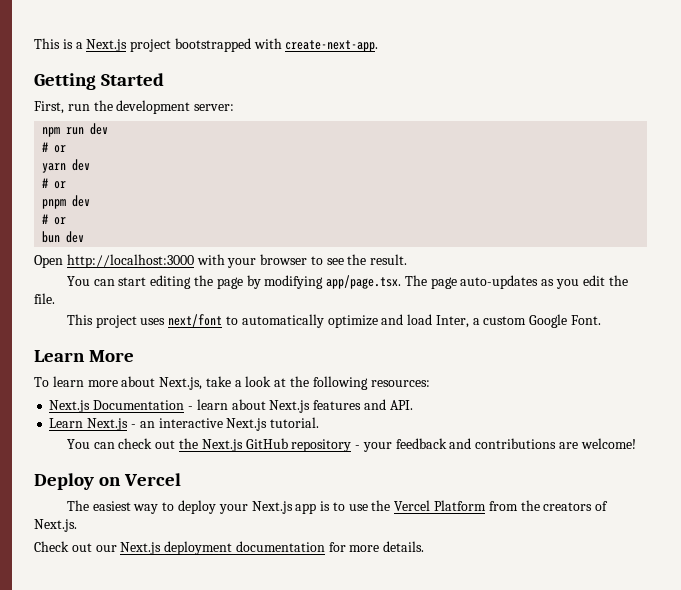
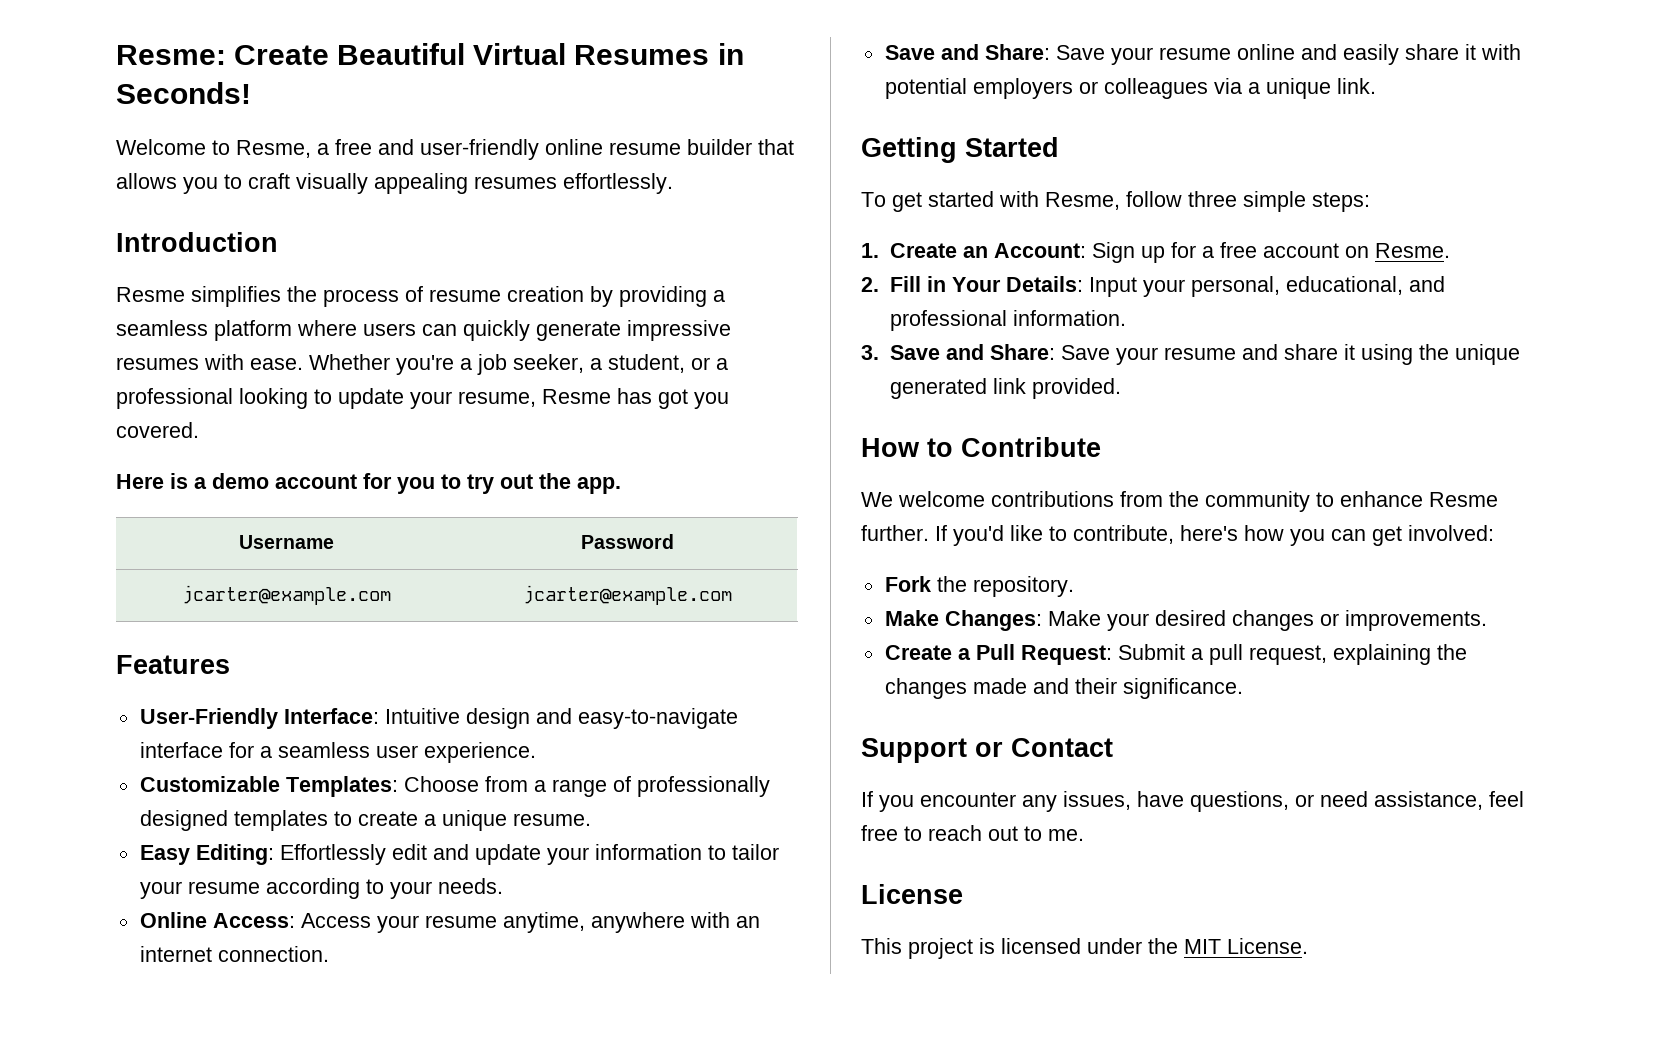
- This is a Next.js project bootstrapped with create-next-app.
+ Resme: Create Beautiful Virtual Resumes in Seconds!
+ Welcome to Resme, a free and user-friendly online resume builder that allows you to craft visually appealing resumes effortlessly.
+ Introduction
+ Resme simplifies the process of resume creation by providing a seamless platform where users can quickly generate impressive resumes with ease. Whether you're a job seeker, a student, or a professional looking to update your resume, Resme has got you covered.
+ Here is a demo account for you to try out the app.
+ Username | Password
+ jcarter@example.com | jcarter@example.com
+ Features
+ User-Friendly Interface: Intuitive design and easy-to-navigate interface for a seamless user experience.
+ Customizable Templates: Choose from a range of professionally designed templates to create a unique resume.
+ Easy Editing: Effortlessly edit and update your information to tailor your resume according to your needs.
+ Online Access: Access your resume anytime, anywhere with an internet connection.
+ Save and Share: Save your resume online and easily share it with potential employers or colleagues via a unique link.
  Getting Started
- First, run the development server:
- npm run dev
- # or
- yarn dev
- # or
- pnpm dev
- # or
- bun dev
- Open http://localhost:3000 with your browser to see the result.
- You can start editing the page by modifying app/page.tsx. The page auto-updates as you edit the file.
- This project uses next/font to automatically optimize and load Inter, a custom Google Font.
- Learn More
- To learn more about Next.js, take a look at the following resources:
- Next.js Documentation - learn about Next.js features and API.
- Learn Next.js - an interactive Next.js tutorial.
- You can check out the Next.js GitHub repository - your feedback and contributions are welcome!
- Deploy on Vercel
- The easiest way to deploy your Next.js app is to use the Vercel Platform from the creators of Next.js.
- Check out our Next.js deployment documentation for more details.
+ To get started with Resme, follow three simple steps:
+ 1. Create an Account: Sign up for a free account on Resme.
+ 2. Fill in Your Details: Input your personal, educational, and professional information.
+ 3. Save and Share: Save your resume and share it using the unique generated link provided.
+ How to Contribute
+ We welcome contributions from the community to enhance Resme further. If you'd like to contribute, here's how you can get involved:
+ Fork the repository.
+ Make Changes: Make your desired changes or improvements.
+ Create a Pull Request: Submit a pull request, explaining the changes made and their significance.
+ Support or Contact
+ If you encounter any issues, have questions, or need assistance, feel free to reach out to me.
+ License
+ This project is licensed under the MIT License.

